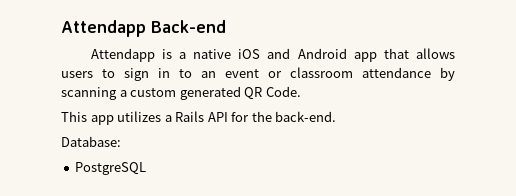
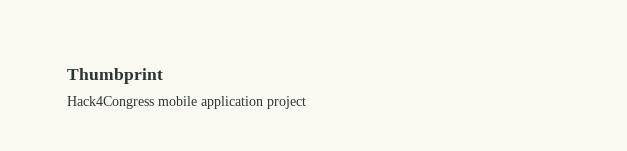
- Attendapp Back-end
- Attendapp is a native iOS and Android app that allows users to sign in to an event or classroom attendance by scanning a custom generated QR Code.
- This app utilizes a Rails API for the back-end.
- Database:
- PostgreSQL
+ Thumbprint
+ Hack4Congress mobile application project

